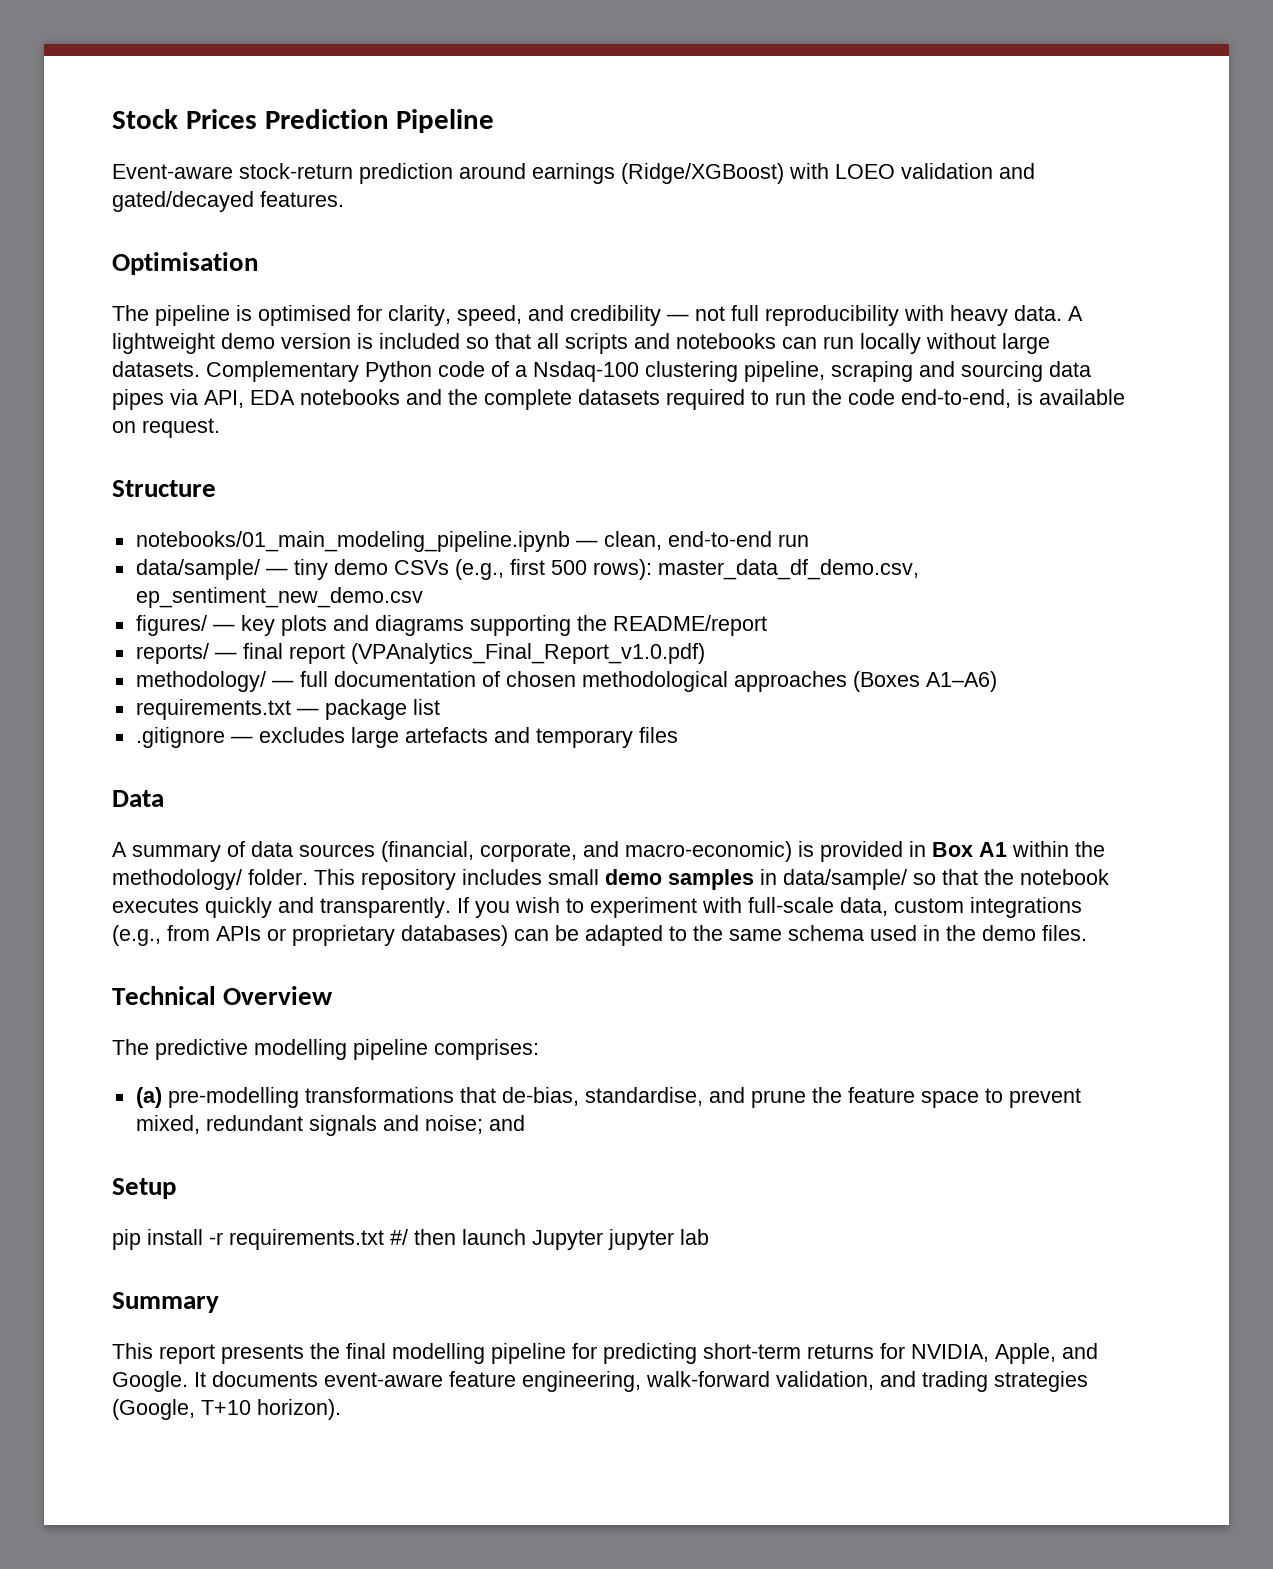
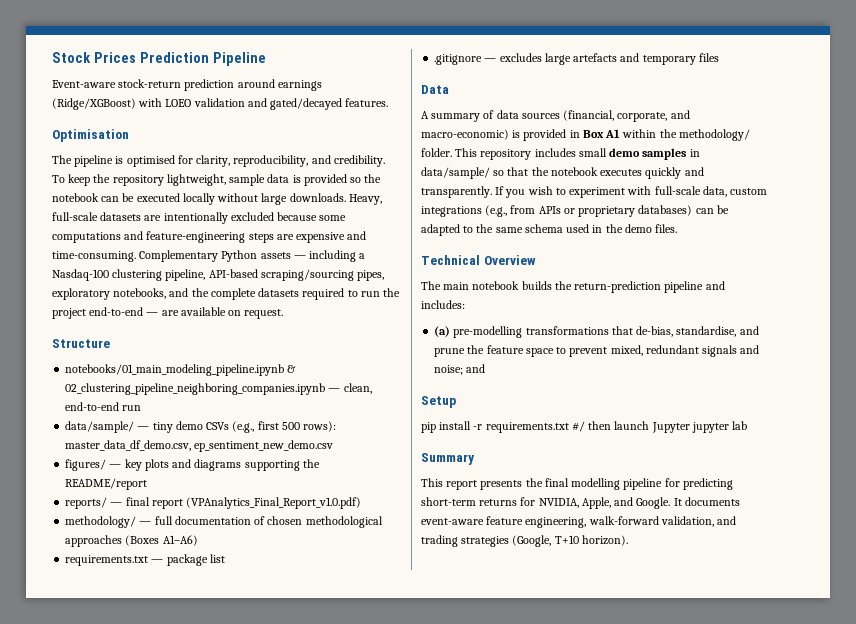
- The pipeline is optimised for clarity, speed, and credibility — not full reproducibility with heavy data. A lightweight demo version is included so that all scripts and notebooks can run locally without large datasets. Complementary Python code of a Nsdaq-100 clustering pipeline, scraping and sourcing data pipes via API, EDA notebooks and the complete datasets required to run the code end-to-end, is available on request.
+ The pipeline is optimised for clarity, reproducibility, and credibility. To keep the repository lightweight, sample data is provided so the notebook can be executed locally without large downloads. Heavy, full-scale datasets are intentionally excluded because some computations and feature-engineering steps are expensive and time-consuming. Complementary Python assets — including a Nasdaq-100 clustering pipeline, API-based scraping/sourcing pipes, exploratory notebooks, and the complete datasets required to run the project end-to-end — are available on request.
- notebooks/01_main_modeling_pipeline.ipynb — clean, end-to-end run
+ notebooks/01_main_modeling_pipeline.ipynb & 02_clustering_pipeline_neighboring_companies.ipynb — clean, end-to-end run
- The predictive modelling pipeline comprises:
+ The main notebook builds the return-prediction pipeline and includes:

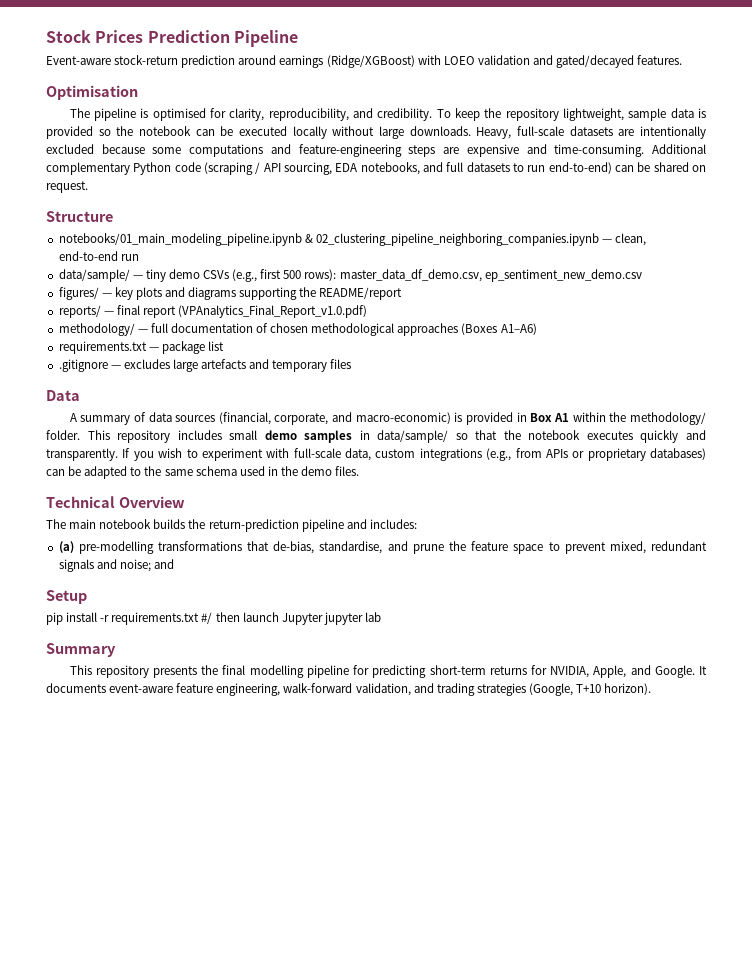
- Complementary Python assets — including a Nasdaq-100 clustering pipeline, API-based scraping/sourcing pipes, exploratory notebooks, and the complete datasets required to run the project end-to-end — are available on request.
+ Additional complementary Python code (scraping / API sourcing, EDA notebooks, and full datasets to run end-to-end) can be shared on request.
- This report presents the final modelling pipeline for predicting short-term returns for NVIDIA, Apple, and Google.
+ This repository presents the final modelling pipeline for predicting short-term returns for NVIDIA, Apple, and Google.

